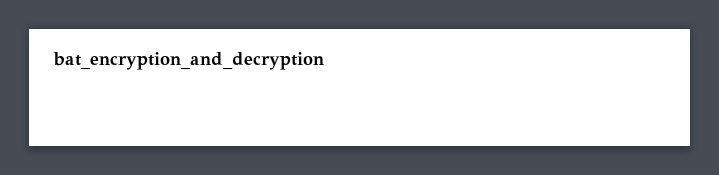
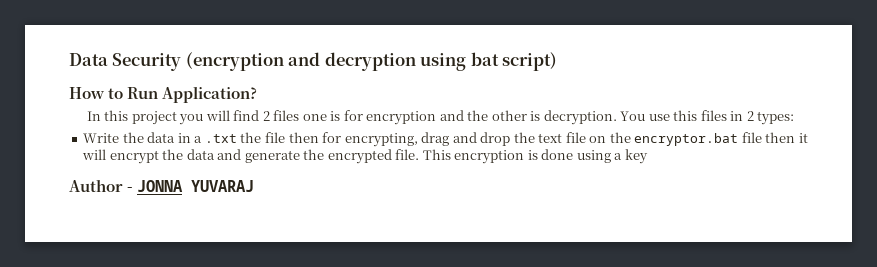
- bat_encryption_and_decryption
+ Data Security (encryption and decryption using bat script)
+ How to Run Application?
+ In this project you will find 2 files one is for encryption and the other is decryption. You use this files in 2 types:
+ Write the data in a .txt the file then for encrypting, drag and drop the text file on the encryptor.bat file then it will encrypt the data and generate the encrypted file. This encryption is done using a key
+ Author - JONNA YUVARAJ

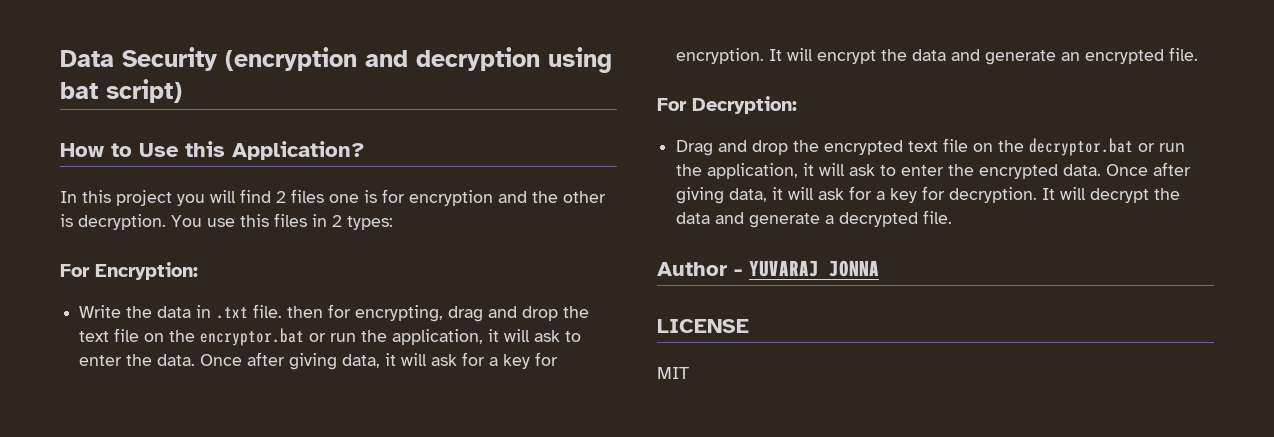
- How to Run Application?
+ How to Use this Application?
+ For Encryption:
- Write the data in a .txt the file then for encrypting, drag and drop the text file on the encryptor.bat file then it will encrypt the data and generate the encrypted file. This encryption is done using a key
+ Write the data in .txt file. then for encrypting, drag and drop the text file on the encryptor.bat or run the application, it will ask to enter the data. Once after giving data, it will ask for a key for encryption. It will encrypt the data and generate an encrypted file.
+ For Decryption:
+ Drag and drop the encrypted text file on the decryptor.bat or run the application, it will ask to enter the encrypted data. Once after giving data, it will ask for a key for decryption. It will decrypt the data and generate a decrypted file.
- Author - JONNA YUVARAJ
+ Author - YUVARAJ JONNA
+ LICENSE
+ MIT

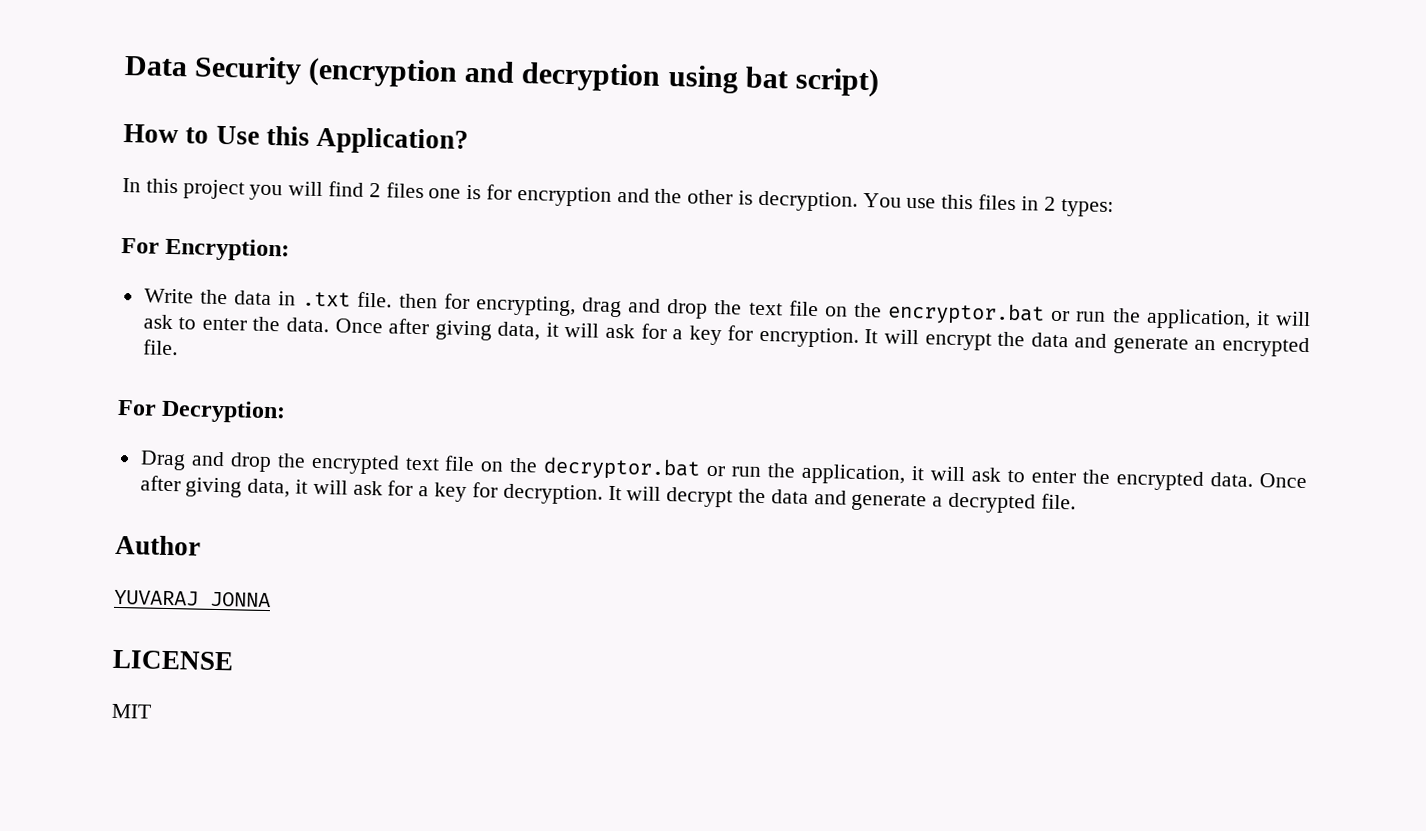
- Author - YUVARAJ JONNA
+ Author
+ YUVARAJ JONNA

